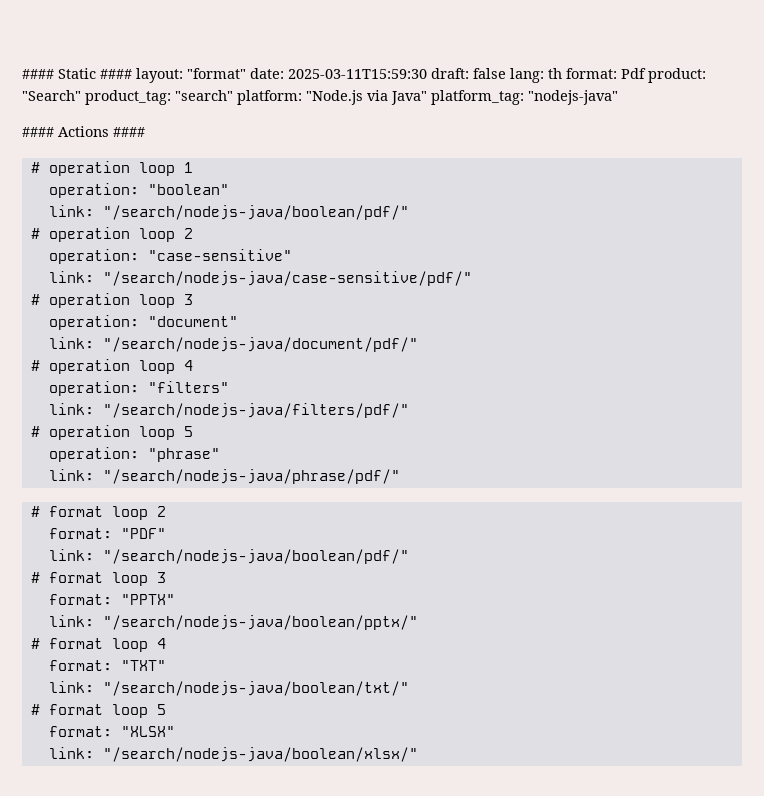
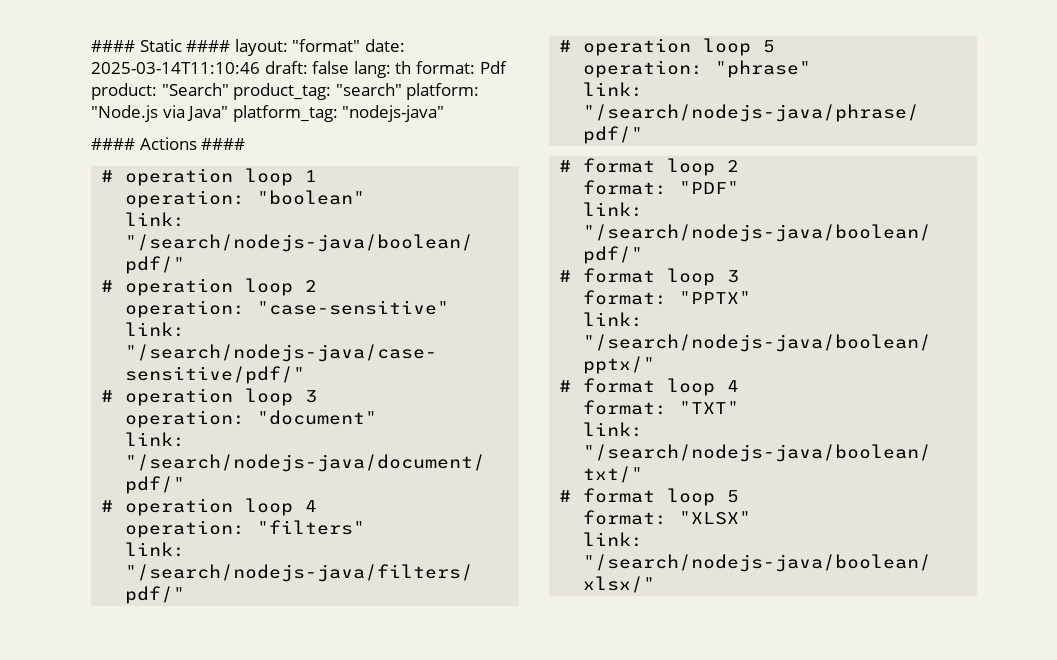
- #### Static #### layout: "format" date: 2025-03-11T15:59:30 draft: false lang: th format: Pdf product: "Search" product_tag: "search" platform: "Node.js via Java" platform_tag: "nodejs-java"
+ #### Static #### layout: "format" date: 2025-03-14T11:10:46 draft: false lang: th format: Pdf product: "Search" product_tag: "search" platform: "Node.js via Java" platform_tag: "nodejs-java"

